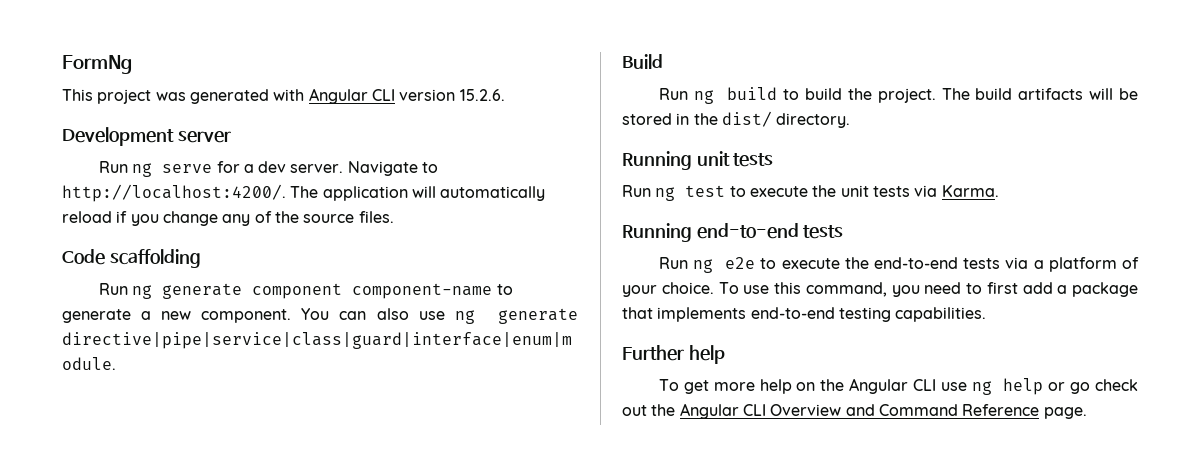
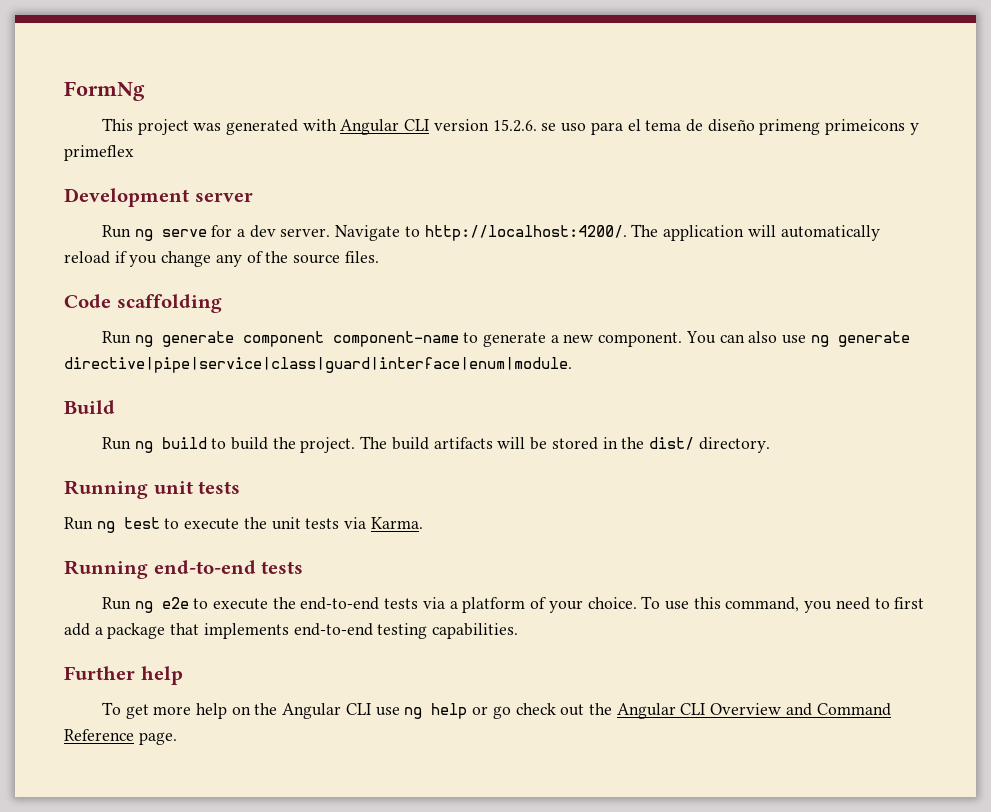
- This project was generated with Angular CLI version 15.2.6.
+ This project was generated with Angular CLI version 15.2.6. se uso para el tema de diseño primeng primeicons y primeflex

